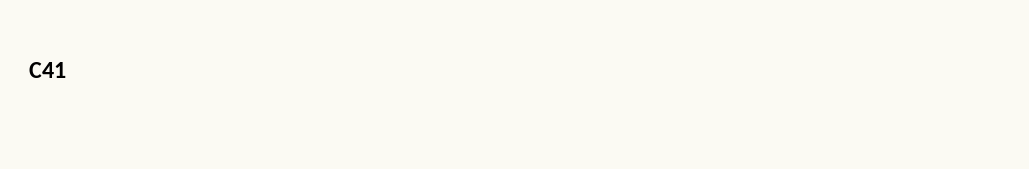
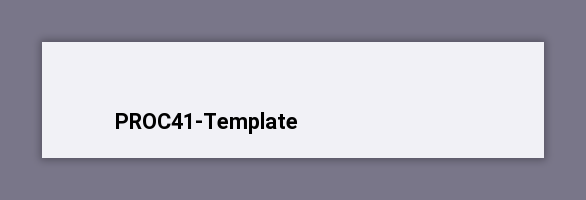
- C41
+ PROC41-Template

